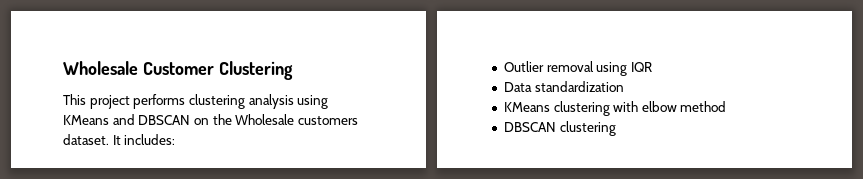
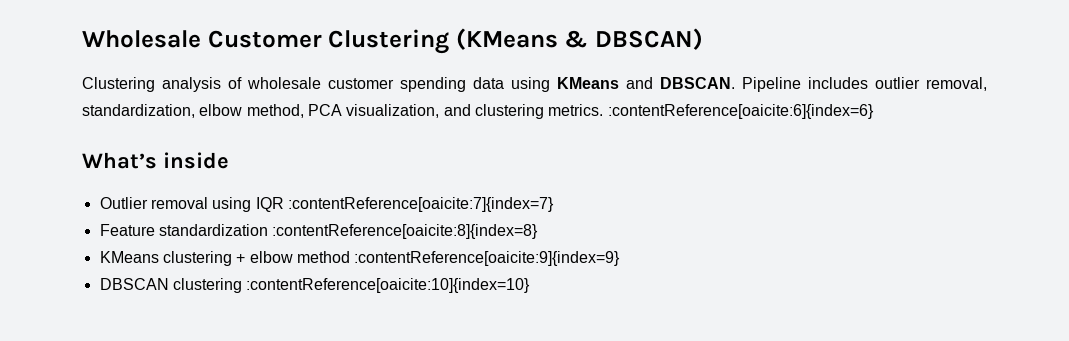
- Wholesale Customer Clustering
- This project performs clustering analysis using KMeans and DBSCAN on the Wholesale customers dataset. It includes:
+ Wholesale Customer Clustering (KMeans & DBSCAN)
+ Clustering analysis of wholesale customer spending data using KMeans and DBSCAN. Pipeline includes outlier removal, standardization, elbow method, PCA visualization, and clustering metrics. :contentReference[oaicite:6]{index=6}
+ What’s inside
- Outlier removal using IQR
- Data standardization
+ Outlier removal using IQR :contentReference[oaicite:7]{index=7}
+ Feature standardization :contentReference[oaicite:8]{index=8}
- KMeans clustering with elbow method
+ KMeans clustering + elbow method :contentReference[oaicite:9]{index=9}
- DBSCAN clustering
+ DBSCAN clustering :contentReference[oaicite:10]{index=10}

